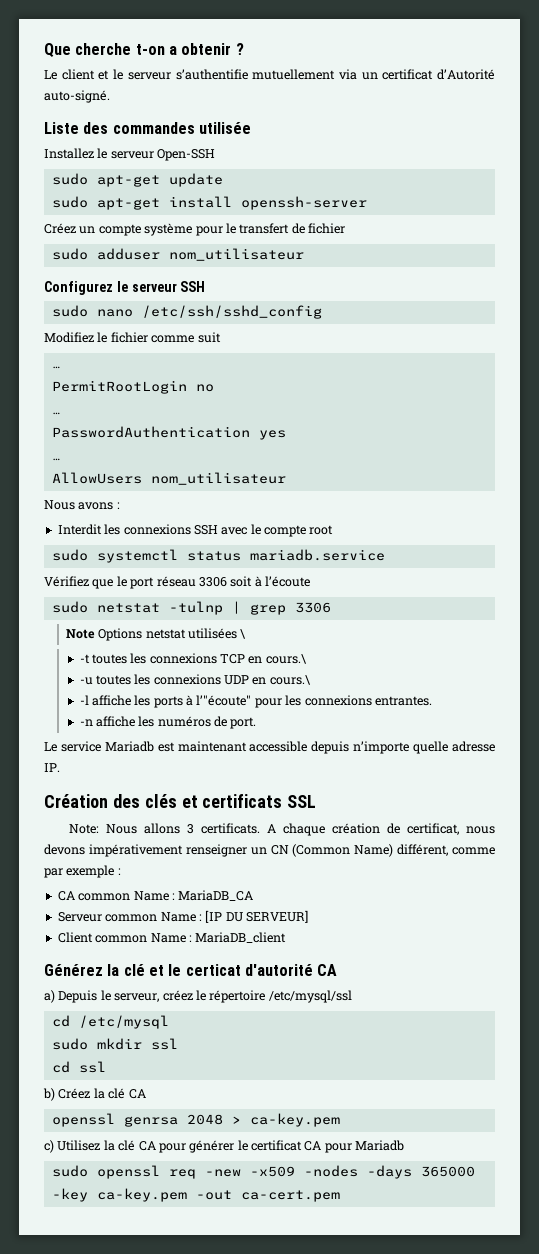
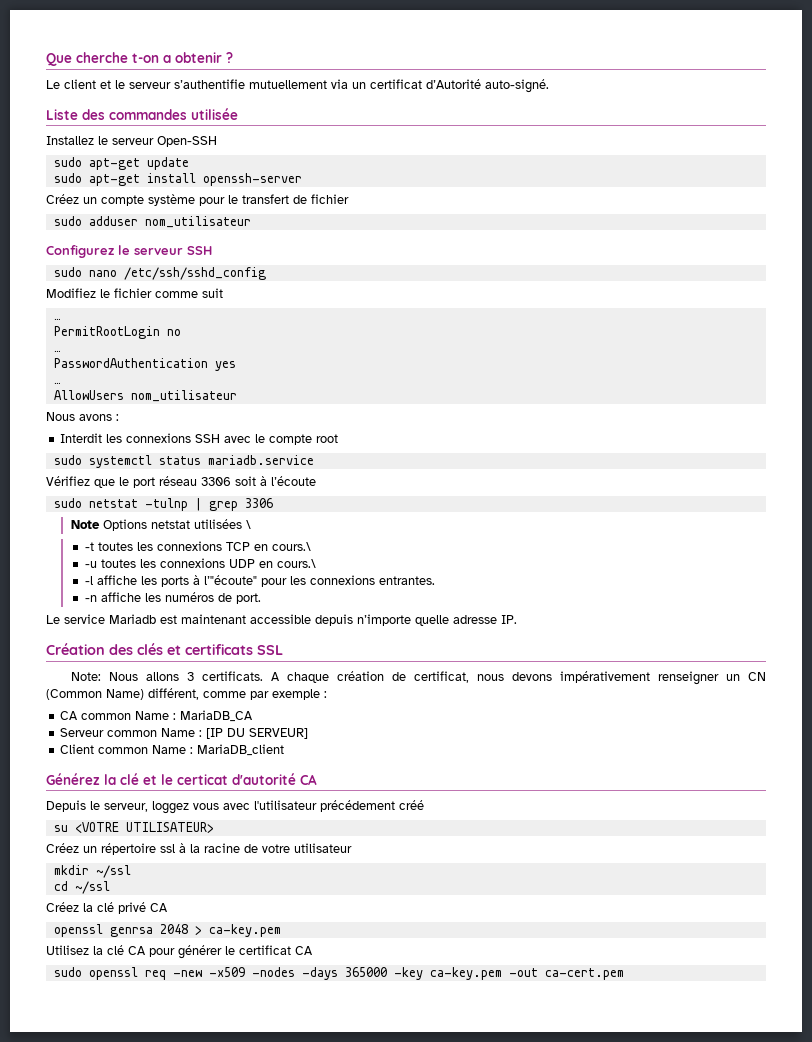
- a) Depuis le serveur, créez le répertoire /etc/mysql/ssl
- cd /etc/mysql
- sudo mkdir ssl
- cd ssl
- b) Créez la clé CA
+ Depuis le serveur, loggez vous avec l'utilisateur précédement créé
+ su <VOTRE UTILISATEUR>
+ Créez un répertoire ssl à la racine de votre utilisateur
+ mkdir ~/ssl
+ cd ~/ssl
+ Créez la clé privé CA
- c) Utilisez la clé CA pour générer le certificat CA pour Mariadb
+ Utilisez la clé CA pour générer le certificat CA

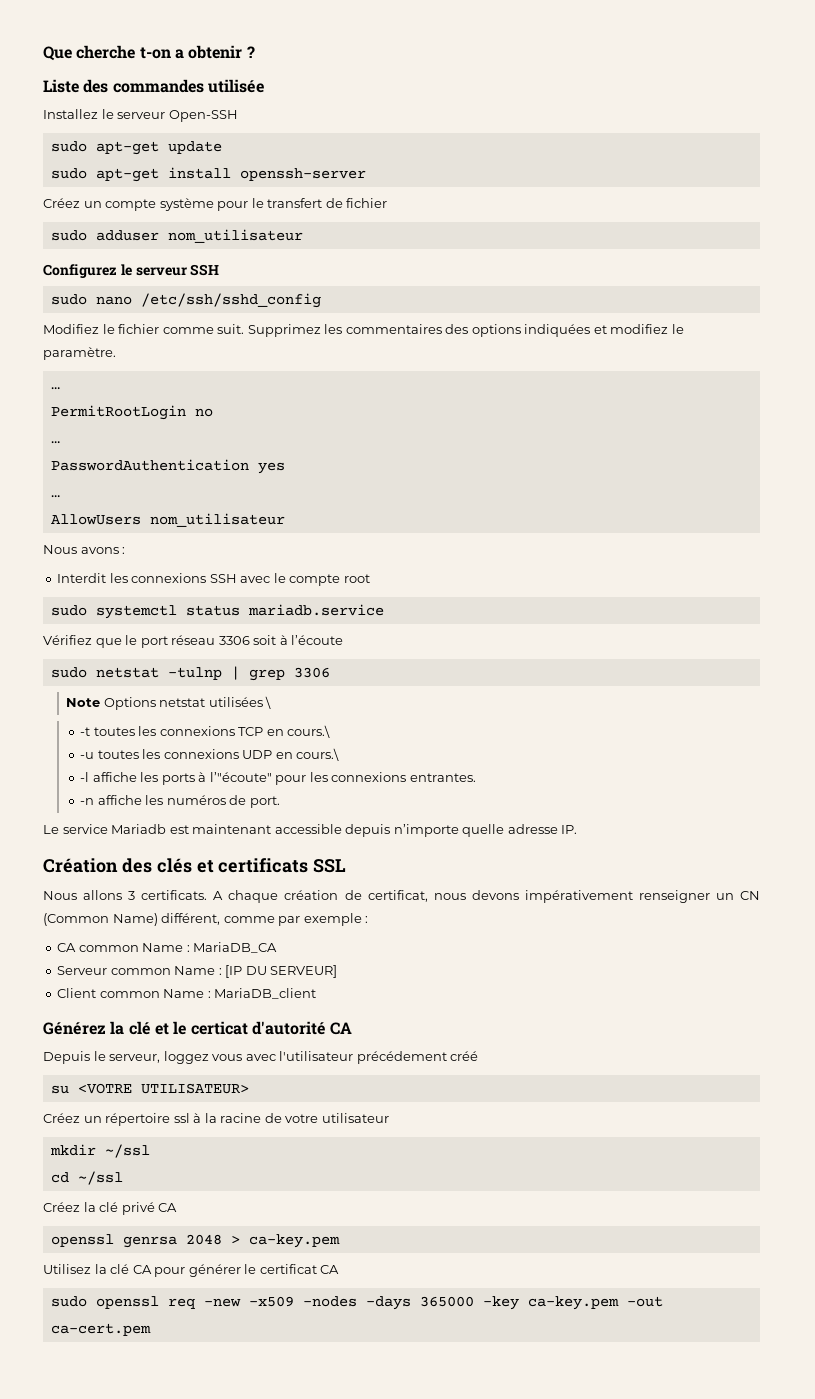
- Le client et le serveur s’authentifie mutuellement via un certificat d’Autorité auto-signé.
- Modifiez le fichier comme suit
+ Modifiez le fichier comme suit. Supprimez les commentaires des options indiquées et modifiez le paramètre.
- Note: Nous allons 3 certificats.
+ Nous allons 3 certificats.

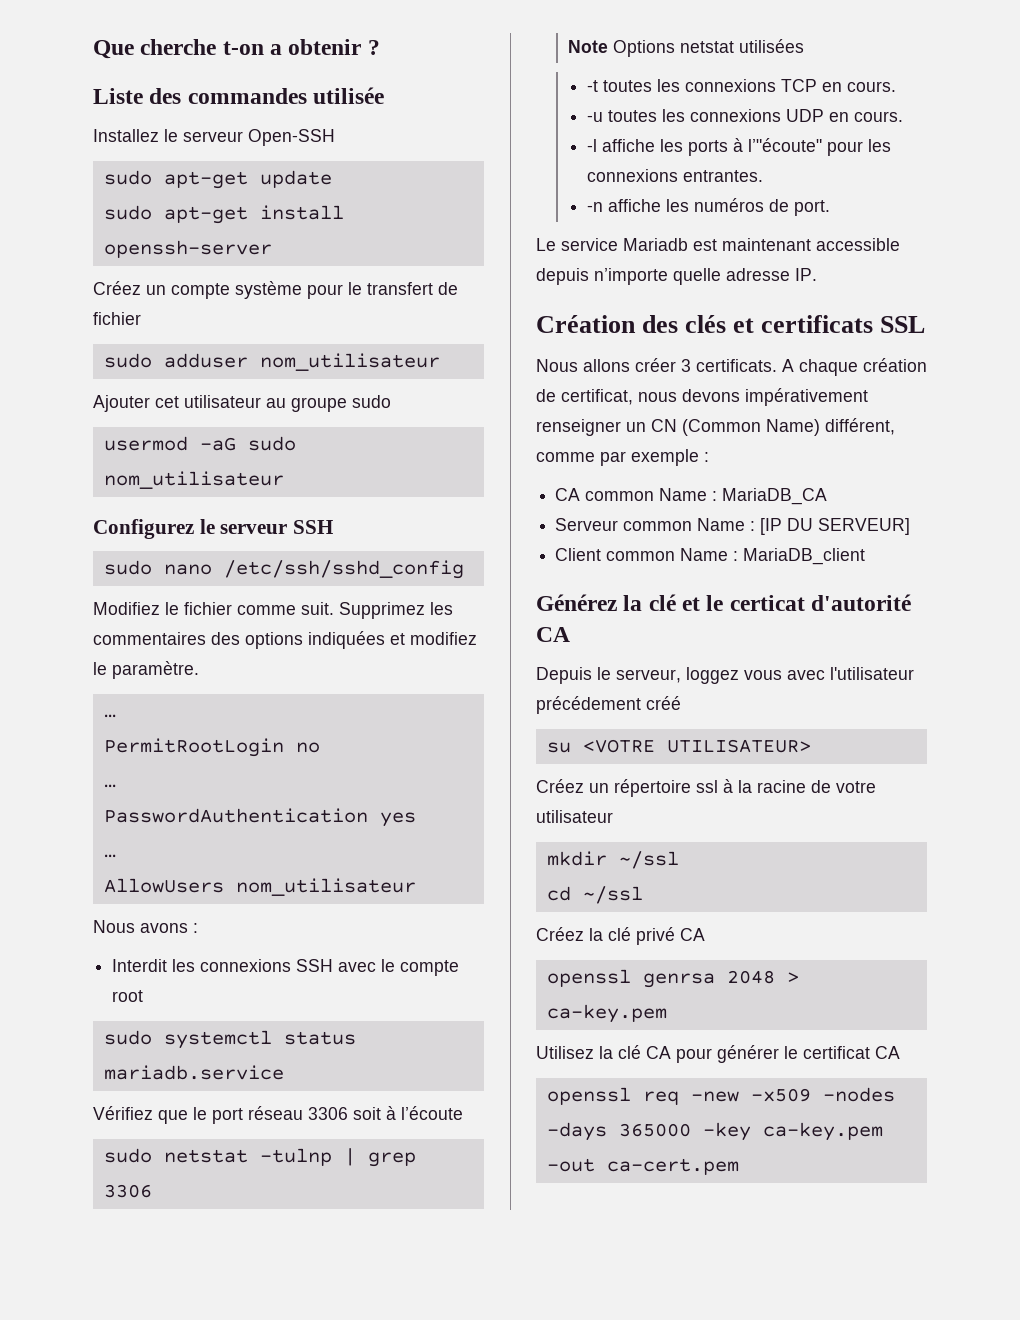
+ Ajouter cet utilisateur au groupe sudo
+ usermod -aG sudo nom_utilisateur
- Note Options netstat utilisées \
+ Note Options netstat utilisées
- -t toutes les connexions TCP en cours.\
+ -t toutes les connexions TCP en cours.
- -u toutes les connexions UDP en cours.\
+ -u toutes les connexions UDP en cours.
- Nous allons 3 certificats.
+ Nous allons créer 3 certificats.
- sudo openssl req -new -x509 -nodes -days 365000 -key ca-key.pem -out ca-cert.pem
+ openssl req -new -x509 -nodes -days 365000 -key ca-key.pem -out ca-cert.pem

